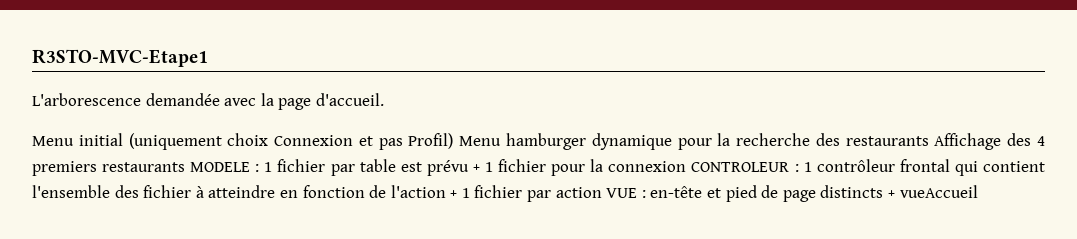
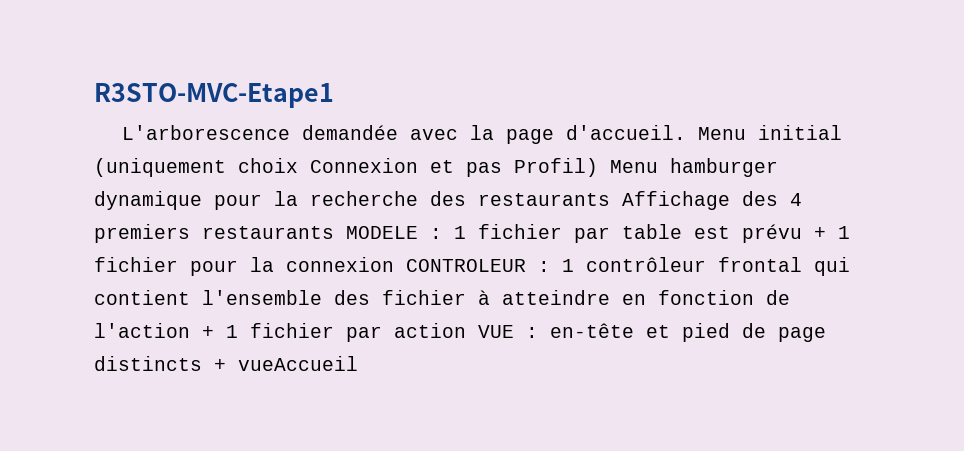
- L'arborescence demandée avec la page d'accueil.
- Menu initial (uniquement choix Connexion et pas Profil) Menu hamburger dynamique pour la recherche des restaurants Affichage des 4 premiers restaurants MODELE :
+ L'arborescence demandée avec la page d'accueil. Menu initial (uniquement choix Connexion et pas Profil) Menu hamburger dynamique pour la recherche des restaurants Affichage des 4 premiers restaurants MODELE :

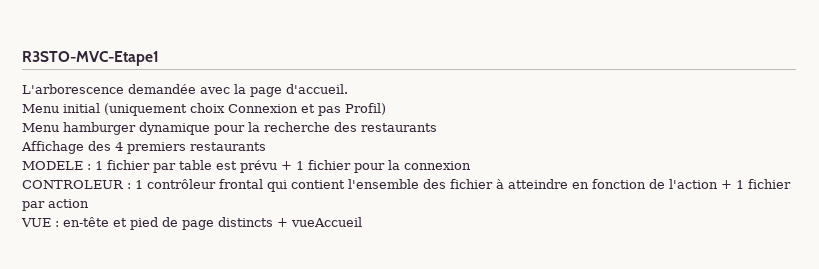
- L'arborescence demandée avec la page d'accueil. Menu initial (uniquement choix Connexion et pas Profil) Menu hamburger dynamique pour la recherche des restaurants Affichage des 4 premiers restaurants MODELE :
+ L'arborescence demandée avec la page d'accueil.
+ Menu initial (uniquement choix Connexion et pas Profil)
+ Menu hamburger dynamique pour la recherche des restaurants
+ Affichage des 4 premiers restaurants
+ MODELE :
- 1 fichier par table est prévu + 1 fichier pour la connexion CONTROLEUR :
+ 1 fichier par table est prévu + 1 fichier pour la connexion
+ CONTROLEUR :
- 1 contrôleur frontal qui contient l'ensemble des fichier à atteindre en fonction de l'action + 1 fichier par action VUE :
+ 1 contrôleur frontal qui contient l'ensemble des fichier à atteindre en fonction de l'action + 1 fichier par action
+ VUE :

